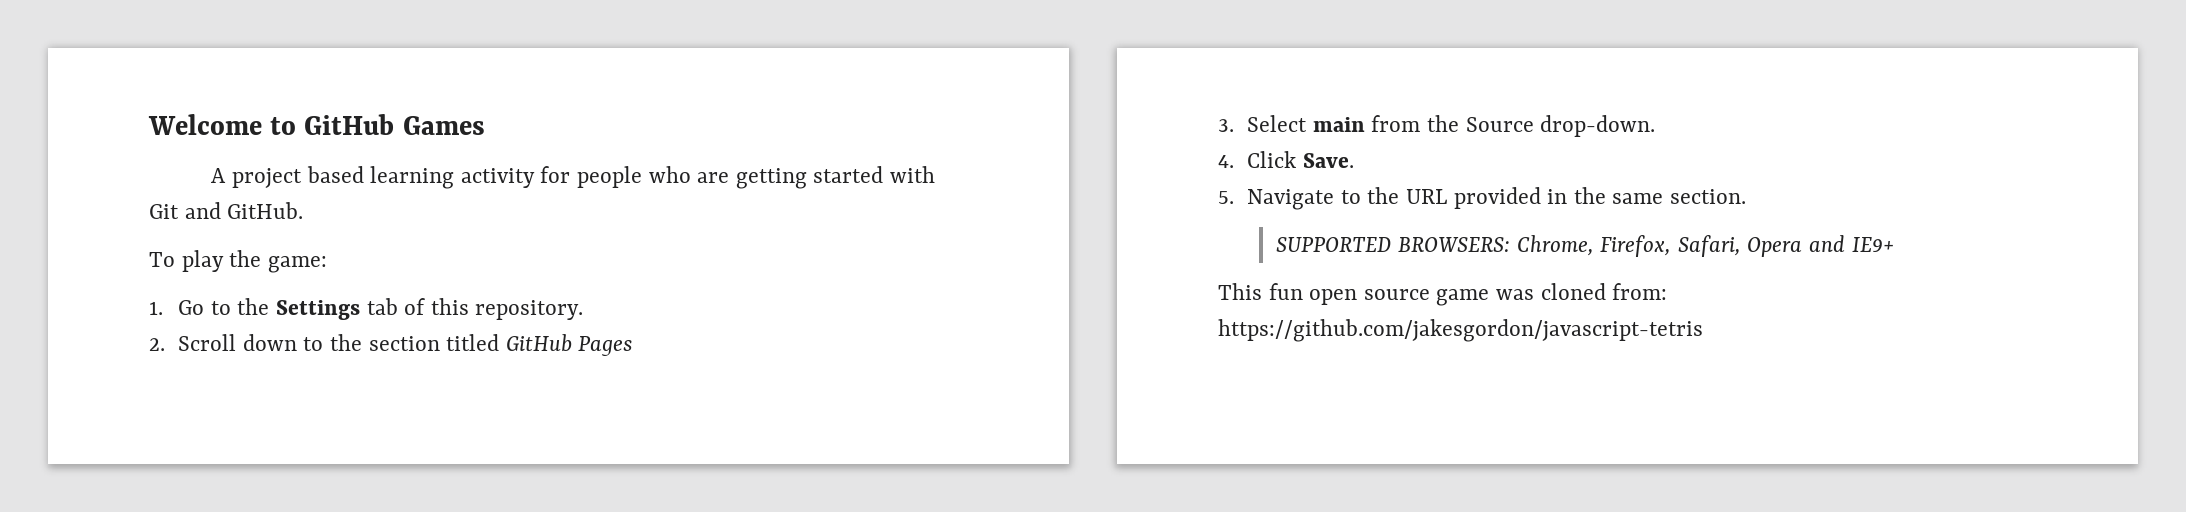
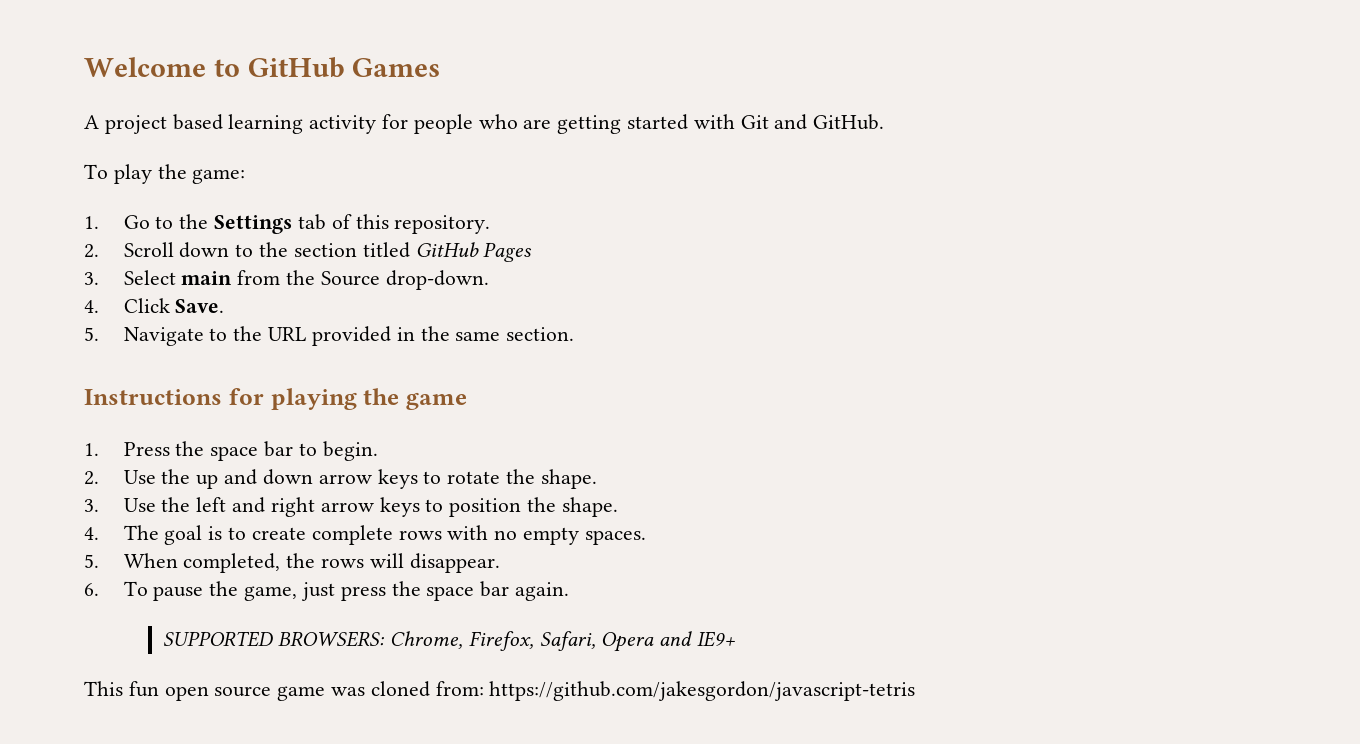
+ Instructions for playing the game
+ 1. Press the space bar to begin.
+ 2. Use the up and down arrow keys to rotate the shape.
+ 3. Use the left and right arrow keys to position the shape.
+ 4. The goal is to create complete rows with no empty spaces.
+ 5. When completed, the rows will disappear.
+ 6. To pause the game, just press the space bar again.

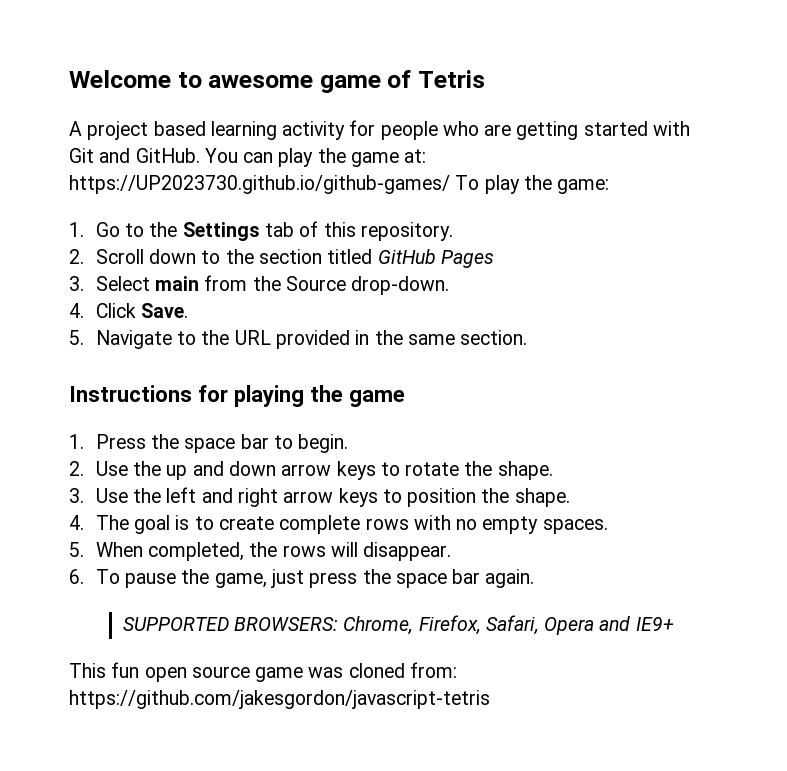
- Welcome to GitHub Games
+ Welcome to awesome game of Tetris
- A project based learning activity for people who are getting started with Git and GitHub.
- To play the game:
+ A project based learning activity for people who are getting started with Git and GitHub. You can play the game at: https://UP2023730.github.io/github-games/ To play the game:

